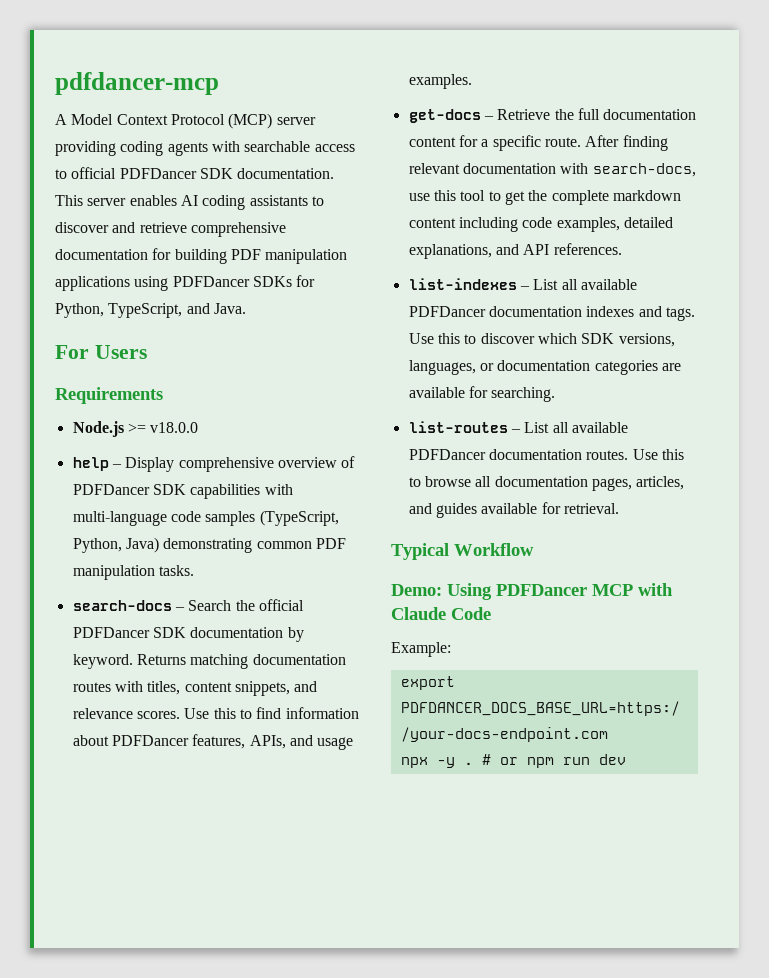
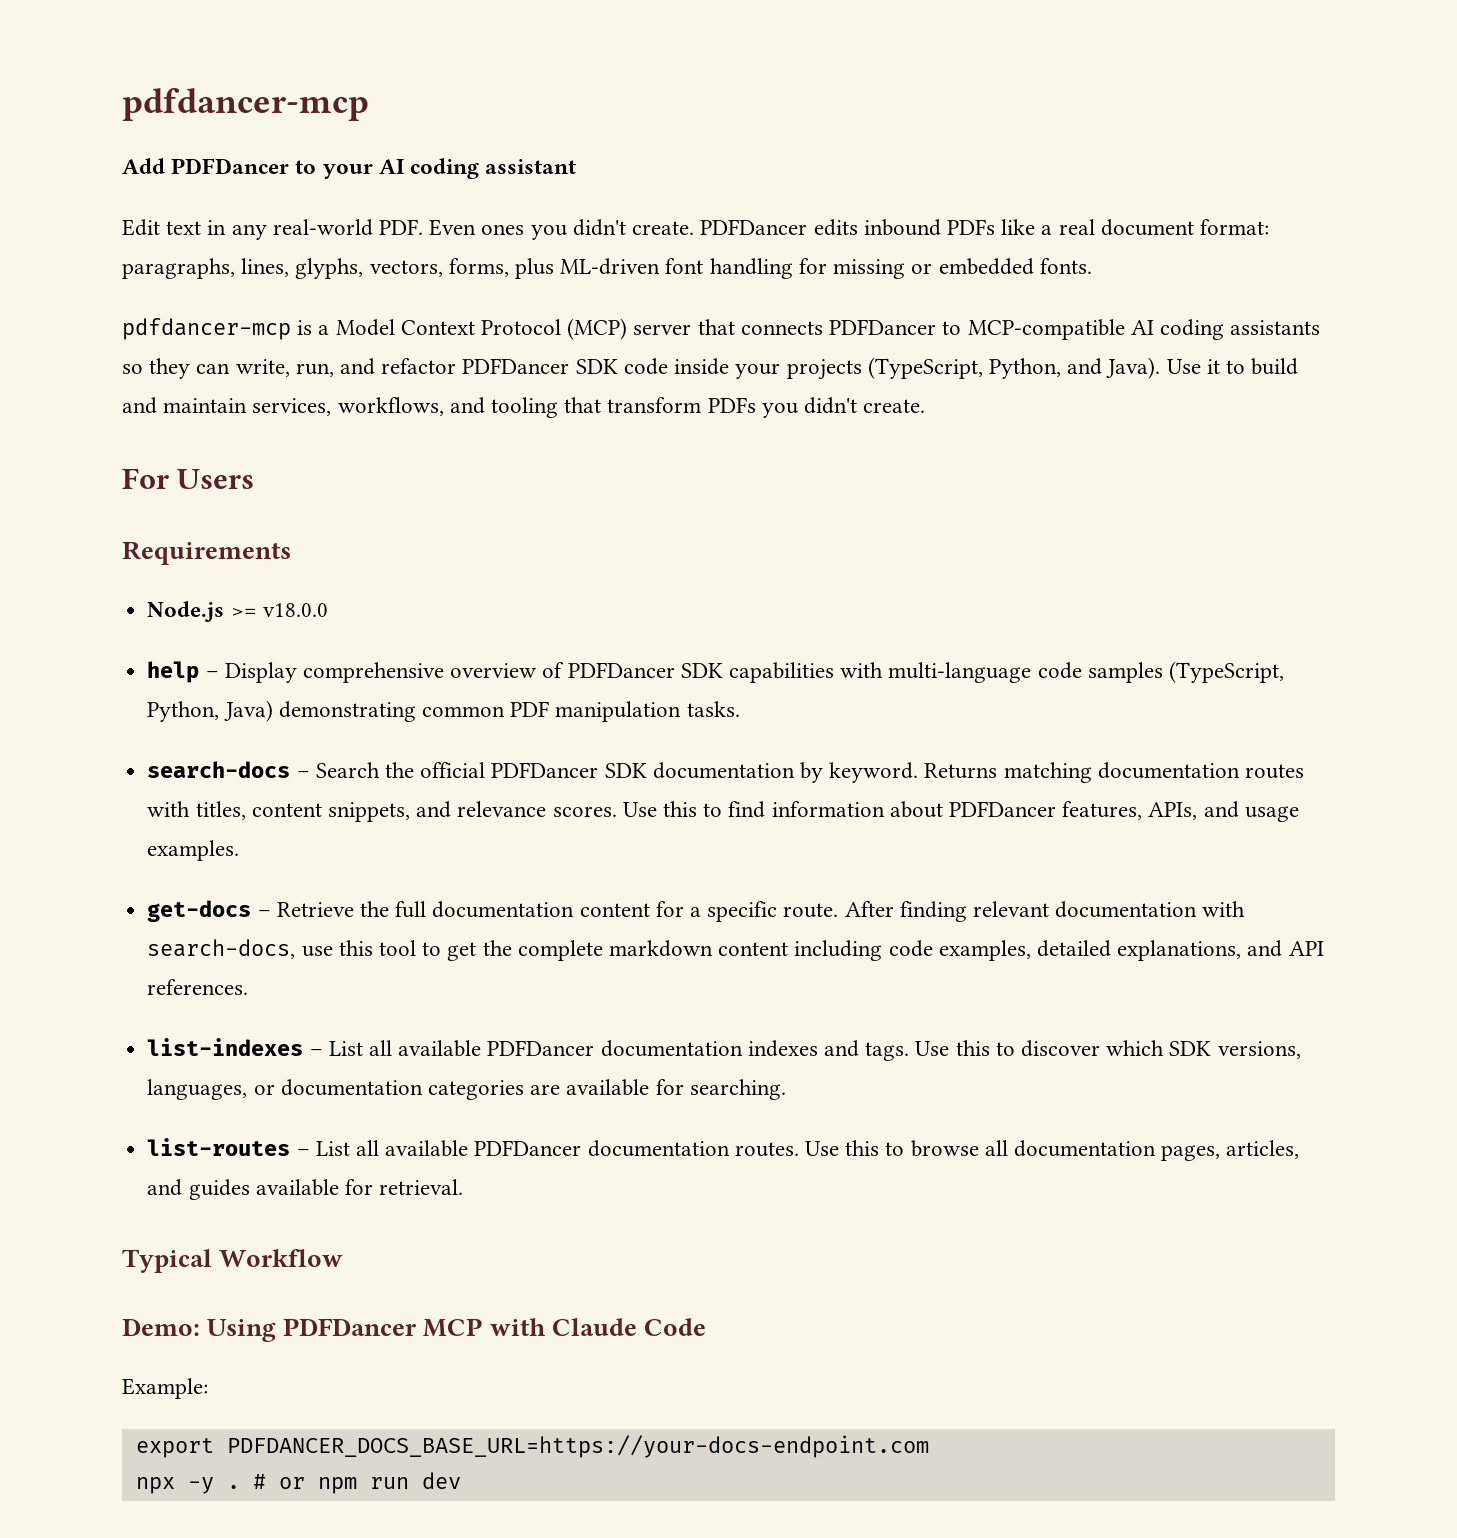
- A Model Context Protocol (MCP) server providing coding agents with searchable access to official PDFDancer SDK documentation. This server enables AI coding assistants to discover and retrieve comprehensive documentation for building PDF manipulation applications using PDFDancer SDKs for Python, TypeScript, and Java.
+ Add PDFDancer to your AI coding assistant
+ Edit text in any real-world PDF. Even ones you didn't create. PDFDancer edits inbound PDFs like a real document format: paragraphs, lines, glyphs, vectors, forms, plus ML-driven font handling for missing or embedded fonts.
+ pdfdancer-mcp is a Model Context Protocol (MCP) server that connects PDFDancer to MCP-compatible AI coding assistants so they can write, run, and refactor PDFDancer SDK code inside your projects (TypeScript, Python, and Java). Use it to build and maintain services, workflows, and tooling that transform PDFs you didn't create.

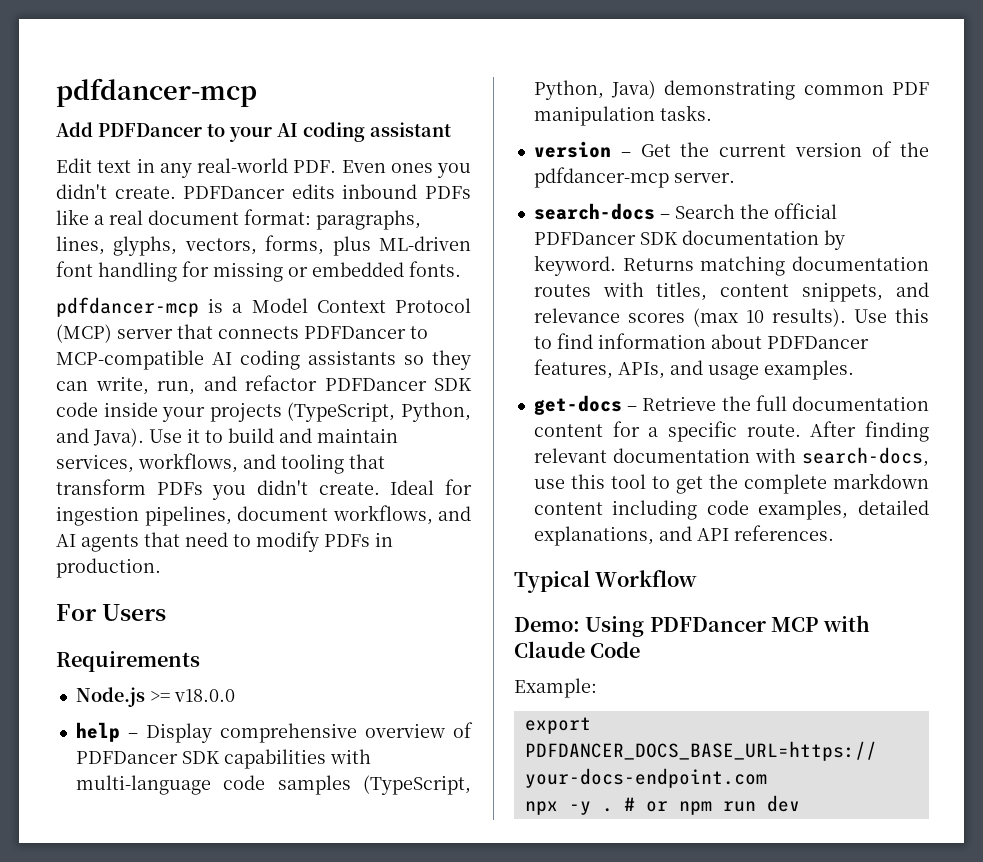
+ Ideal for ingestion pipelines, document workflows, and AI agents that need to modify PDFs in production.
+ version – Get the current version of the pdfdancer-mcp server.
- Returns matching documentation routes with titles, content snippets, and relevance scores.
+ Returns matching documentation routes with titles, content snippets, and relevance scores (max 10 results).
- list-indexes – List all available PDFDancer documentation indexes and tags. Use this to discover which SDK versions, languages, or documentation categories are available for searching.
- list-routes – List all available PDFDancer documentation routes. Use this to browse all documentation pages, articles, and guides available for retrieval.

